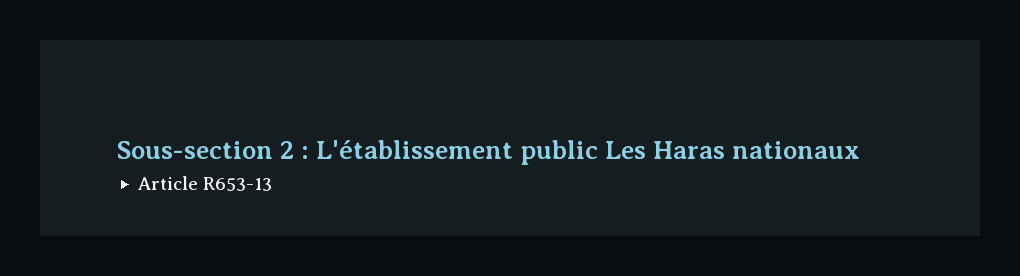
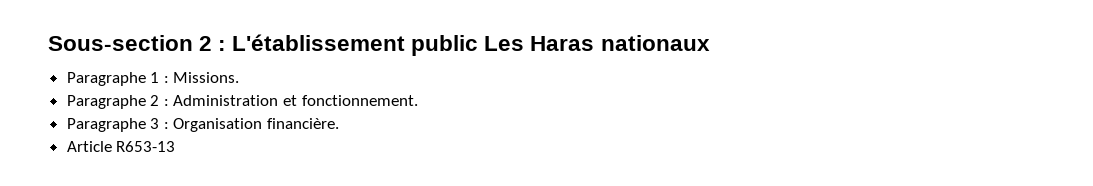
+ Paragraphe 1 : Missions.
+ Paragraphe 2 : Administration et fonctionnement.
+ Paragraphe 3 : Organisation financière.

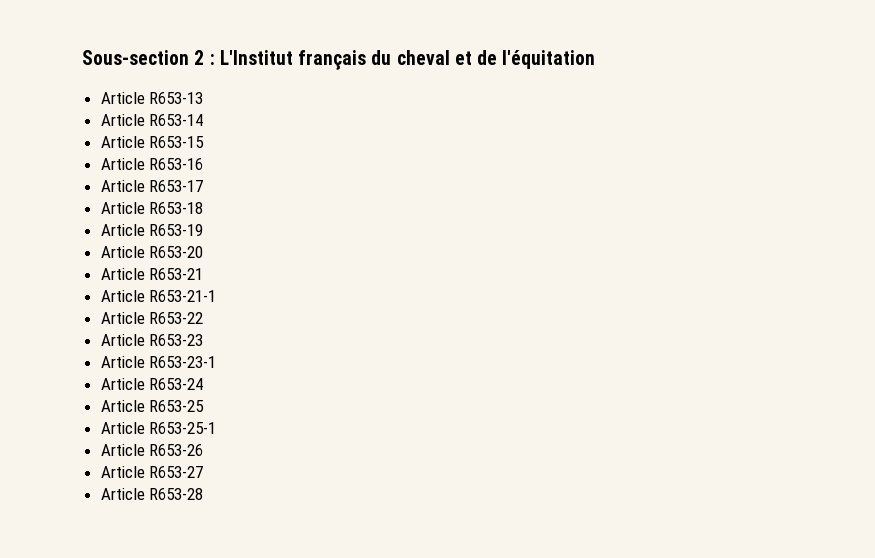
- Sous-section 2 : L'établissement public Les Haras nationaux
- Paragraphe 1 : Missions.
- Paragraphe 2 : Administration et fonctionnement.
- Paragraphe 3 : Organisation financière.
+ Sous-section 2 : L'Institut français du cheval et de l'équitation
  Article R653-13
+ Article R653-14
+ Article R653-15
+ Article R653-16
+ Article R653-17
+ Article R653-18
+ Article R653-19
+ Article R653-20
+ Article R653-21
+ Article R653-21-1
+ Article R653-22
+ Article R653-23
+ Article R653-23-1
+ Article R653-24
+ Article R653-25
+ Article R653-25-1
+ Article R653-26
+ Article R653-27
+ Article R653-28

